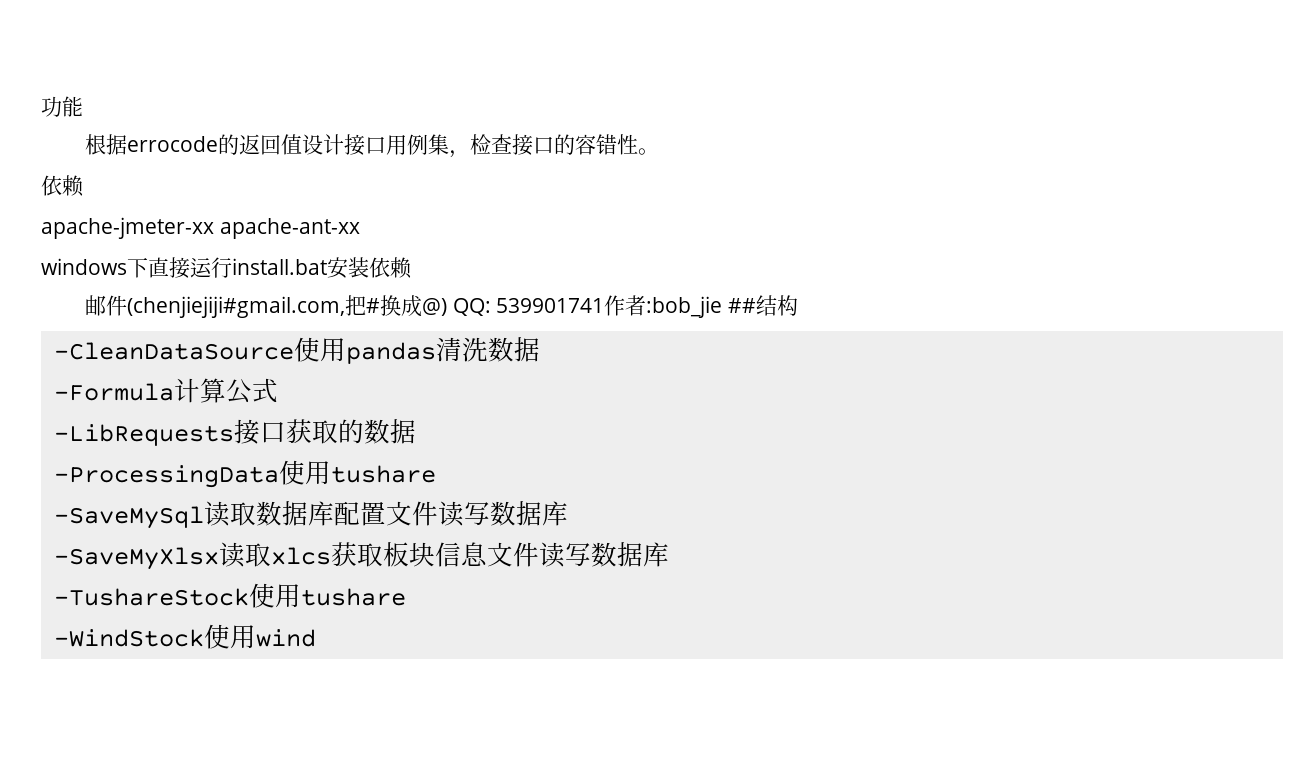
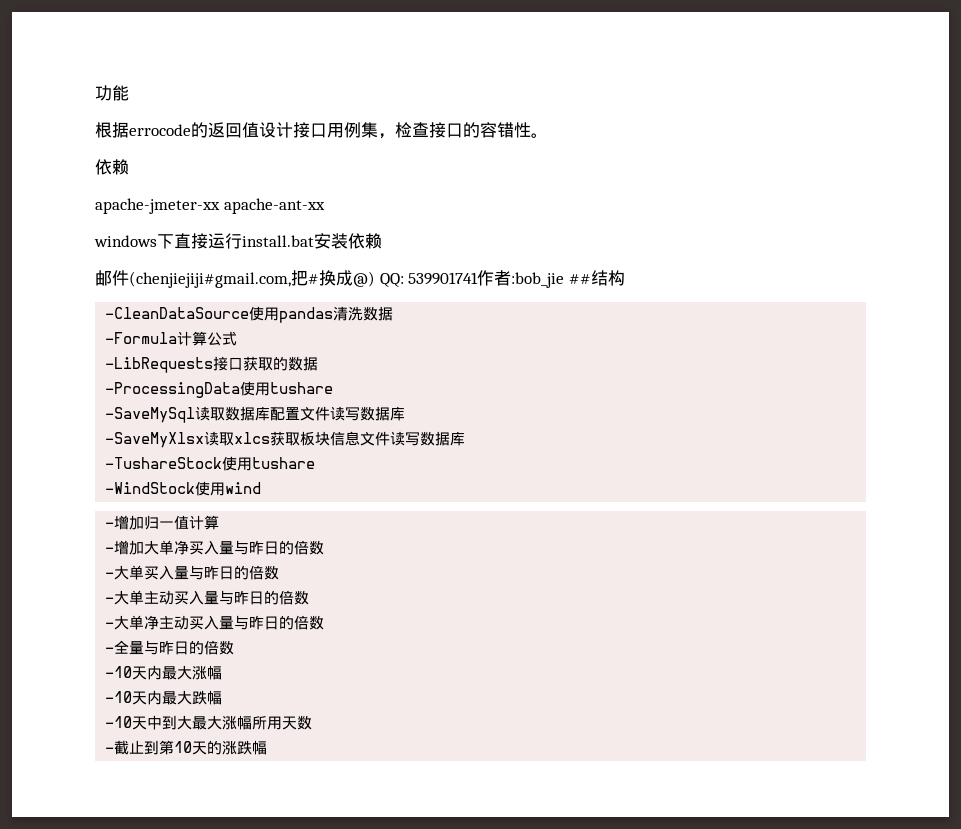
+ -增加归一值计算
+ -增加大单净买入量与昨日的倍数
+ -大单买入量与昨日的倍数
+ -大单主动买入量与昨日的倍数
+ -大单净主动买入量与昨日的倍数
+ -全量与昨日的倍数
+ -10天内最大涨幅
+ -10天内最大跌幅
+ -10天中到大最大涨幅所用天数
+ -截止到第10天的涨跌幅

